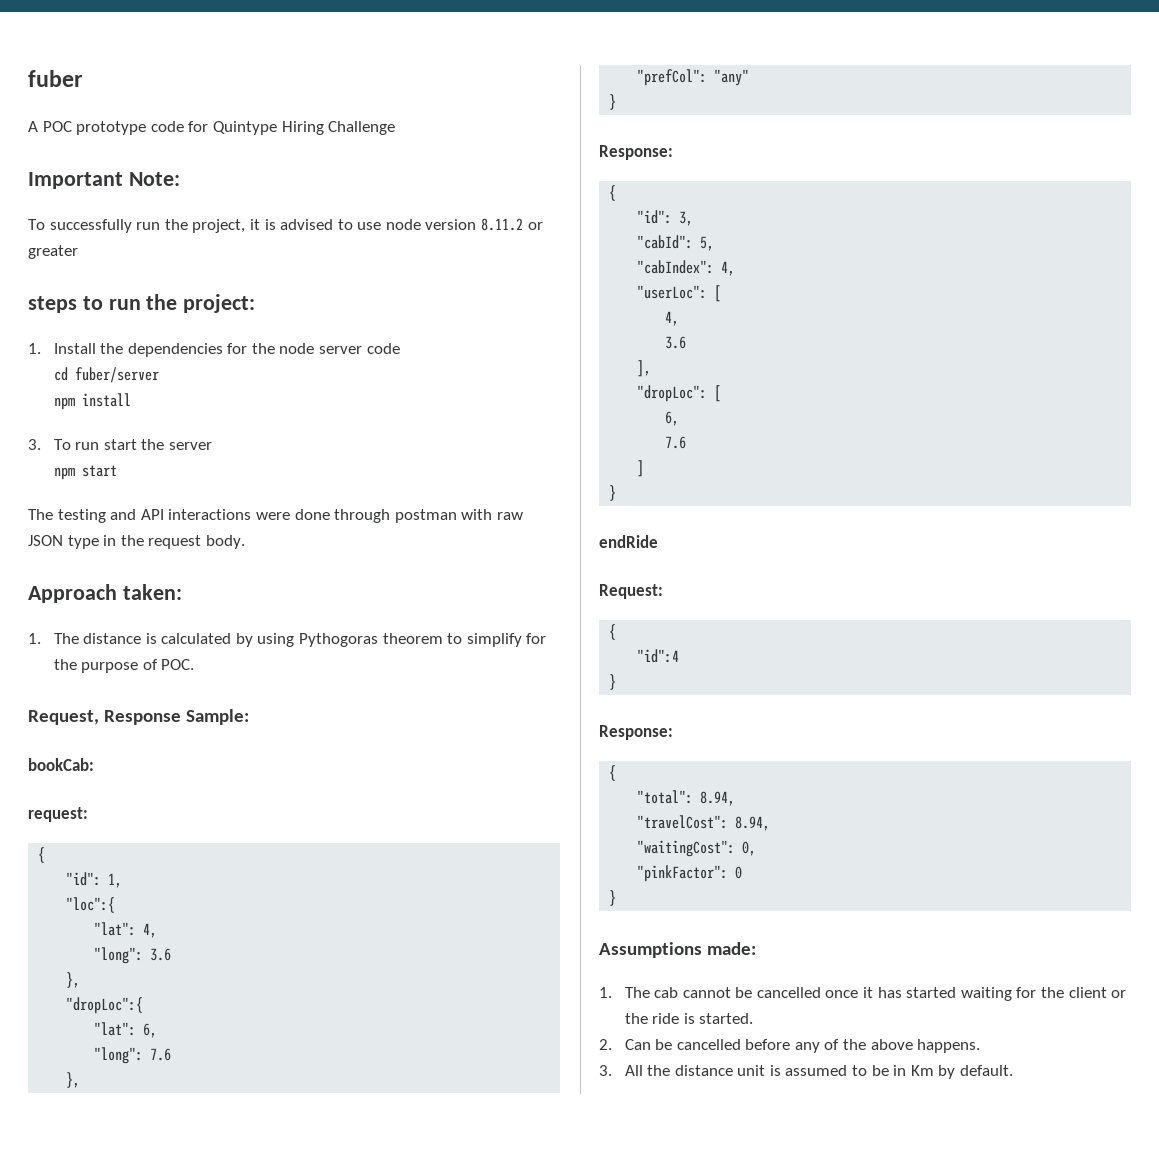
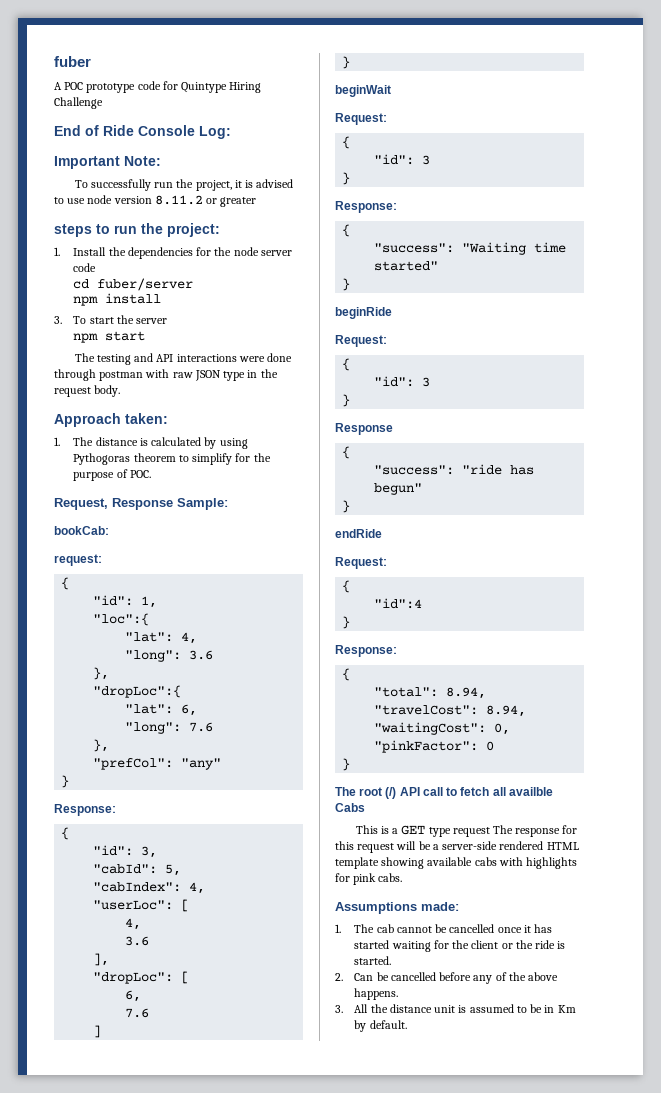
+ End of Ride Console Log:
- 3. To run start the server
+ 3. To start the server
+ beginWait
+ Request:
+ {
+ "id": 3
+ }
+ Response:
+ {
+ "success": "Waiting time started"
+ }
+ beginRide
+ Request:
+ {
+ "id": 3
+ }
+ Response
+ {
+ "success": "ride has begun"
+ }
+ The root (/) API call to fetch all availble Cabs
+ This is a GET type request The response for this request will be a server-side rendered HTML template showing available cabs with highlights for pink cabs.

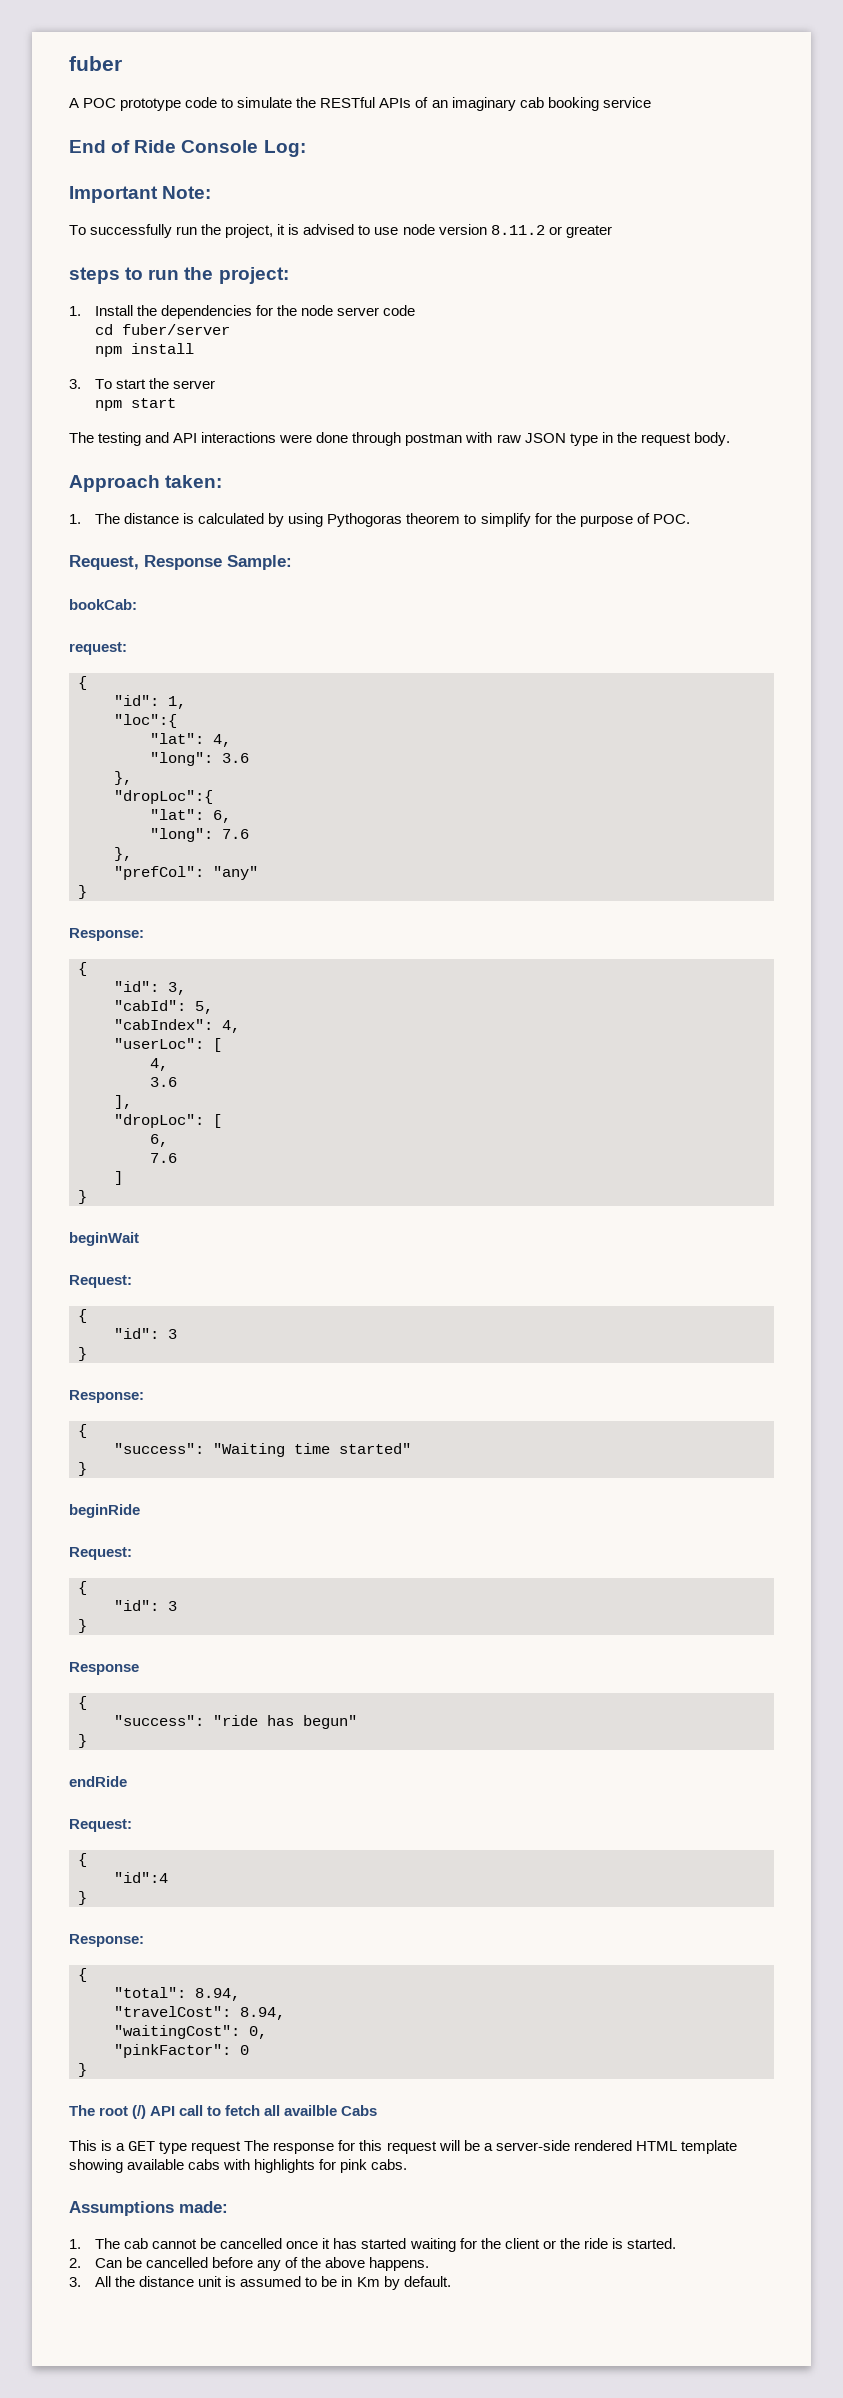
- A POC prototype code for Quintype Hiring Challenge
+ A POC prototype code to simulate the RESTful APIs of an imaginary cab booking service

